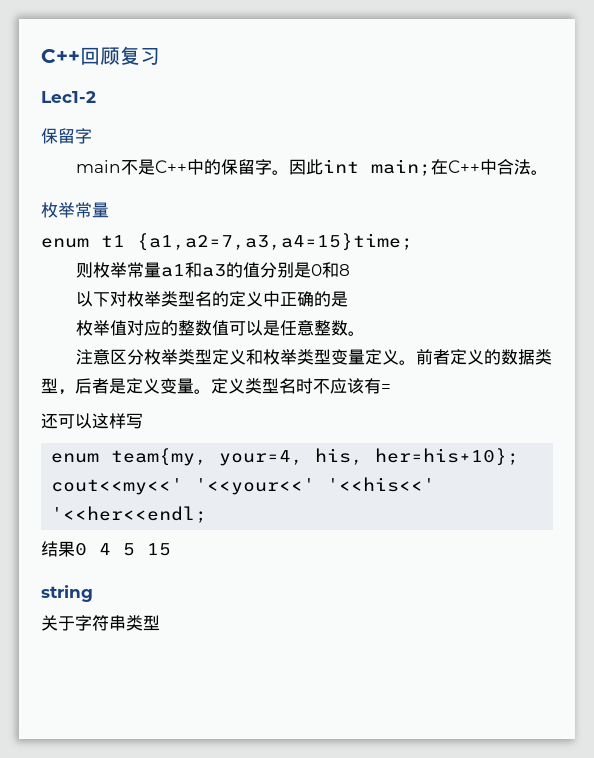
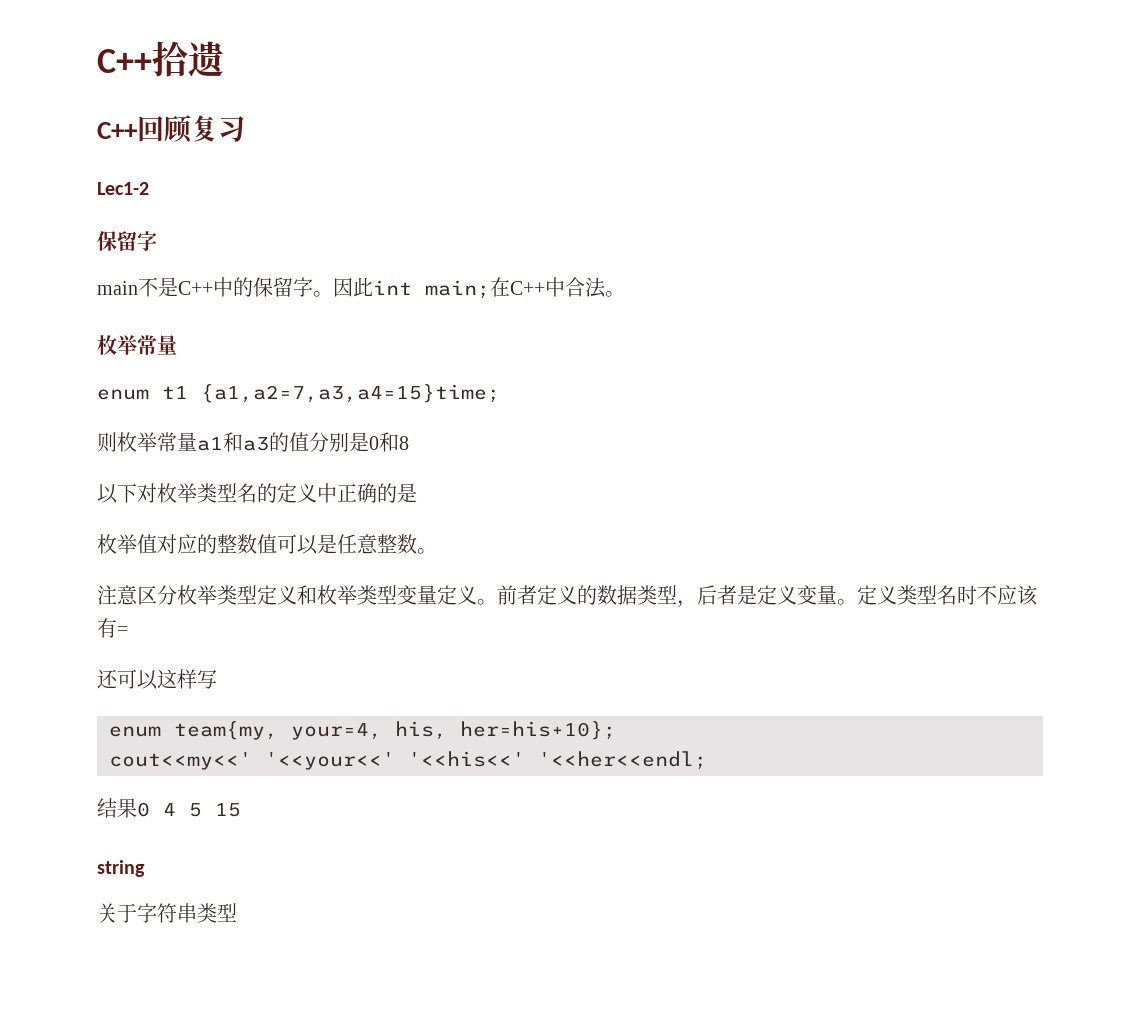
+ C++拾遗

